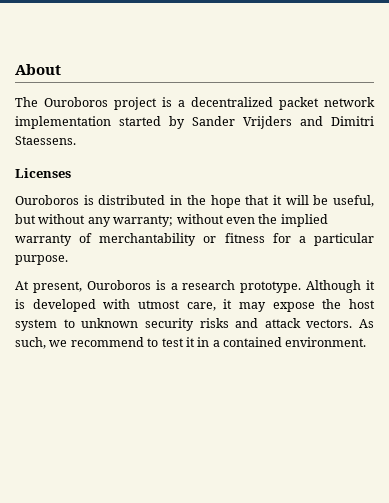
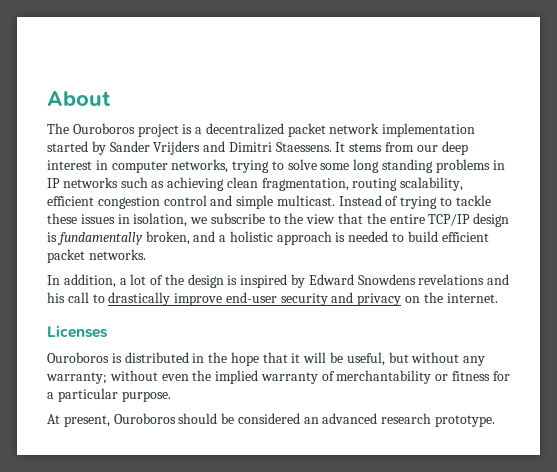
+ It stems from our deep interest in computer networks, trying to solve some long standing problems in IP networks such as achieving clean fragmentation, routing scalability, efficient congestion control and simple multicast. Instead of trying to tackle these issues in isolation, we subscribe to the view that the entire TCP/IP design is fundamentally broken, and a holistic approach is needed to build efficient packet networks.
+ In addition, a lot of the design is inspired by Edward Snowdens revelations and his call to drastically improve end-user security and privacy on the internet.
- At present, Ouroboros is a research prototype. Although it is developed with utmost care, it may expose the host system to unknown security risks and attack vectors. As such, we recommend to test it in a contained environment.
+ At present, Ouroboros should be considered an advanced research prototype.

